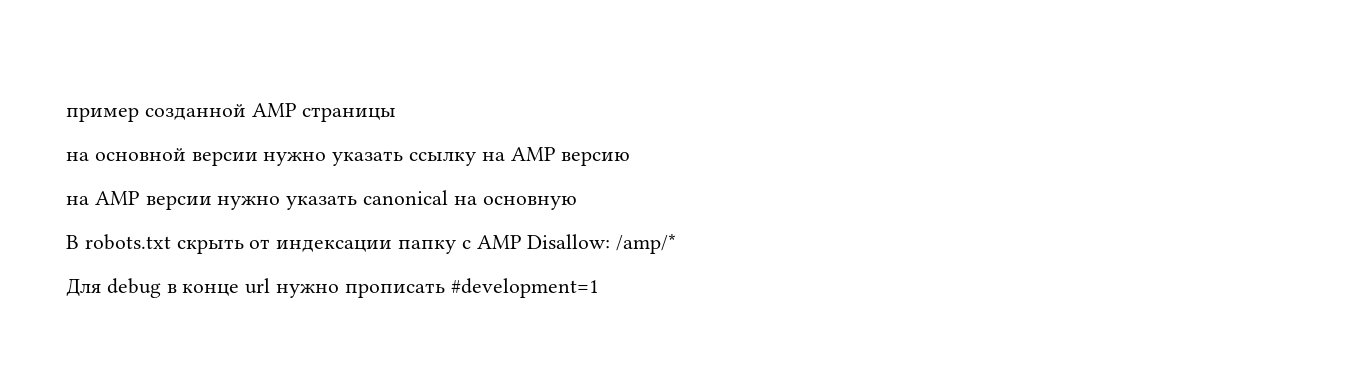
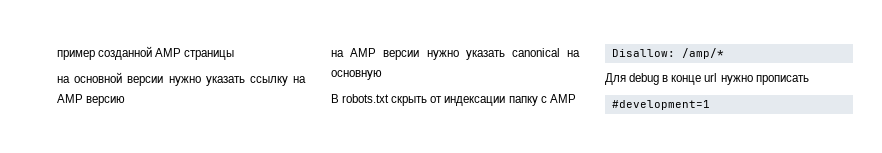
- В robots.txt скрыть от индексации папку с AMP Disallow: /amp/*
+ В robots.txt скрыть от индексации папку с AMP
+ Disallow: /amp/*
- Для debug в конце url нужно прописать #development=1
+ Для debug в конце url нужно прописать
+ #development=1

